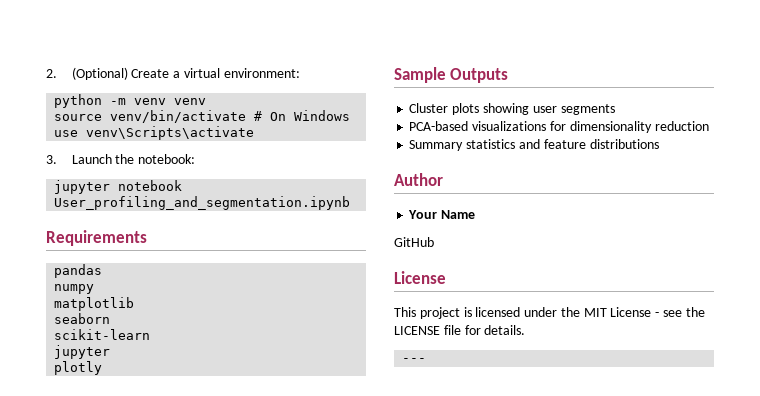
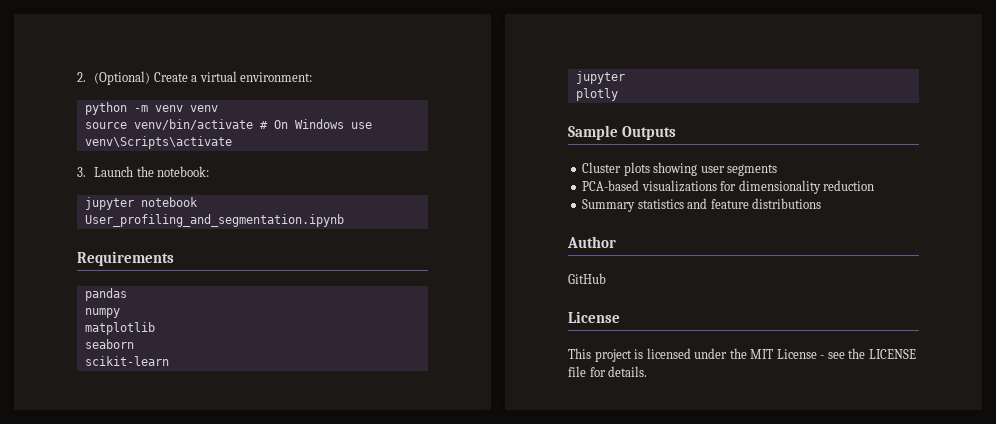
- Your Name
- ---

